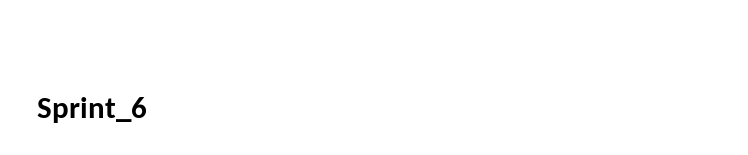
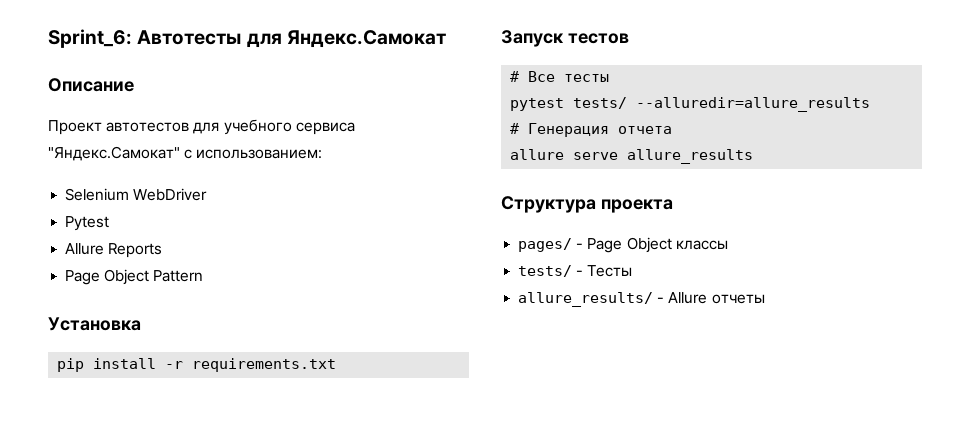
- Sprint_6
+ Sprint_6: Автотесты для Яндекс.Самокат
+ Описание
+ Проект автотестов для учебного сервиса "Яндекс.Самокат" с использованием:
+ Selenium WebDriver
+ Pytest
+ Allure Reports
+ Page Object Pattern
+ Установка
+ pip install -r requirements.txt
+ Запуск тестов
+ # Все тесты
+ pytest tests/ --alluredir=allure_results
+ # Генерация отчета
+ allure serve allure_results
+ Структура проекта
+ pages/ - Page Object классы
+ tests/ - Тесты
+ allure_results/ - Allure отчеты

